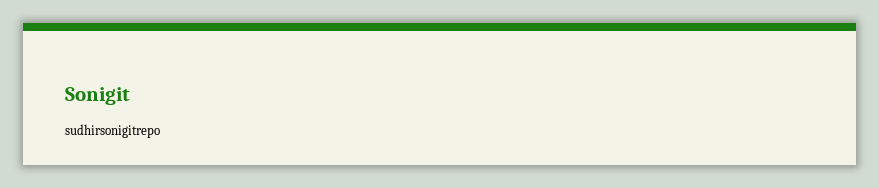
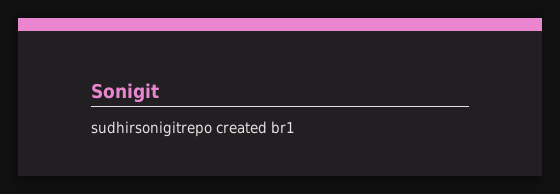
- sudhirsonigitrepo
+ sudhirsonigitrepo created br1

